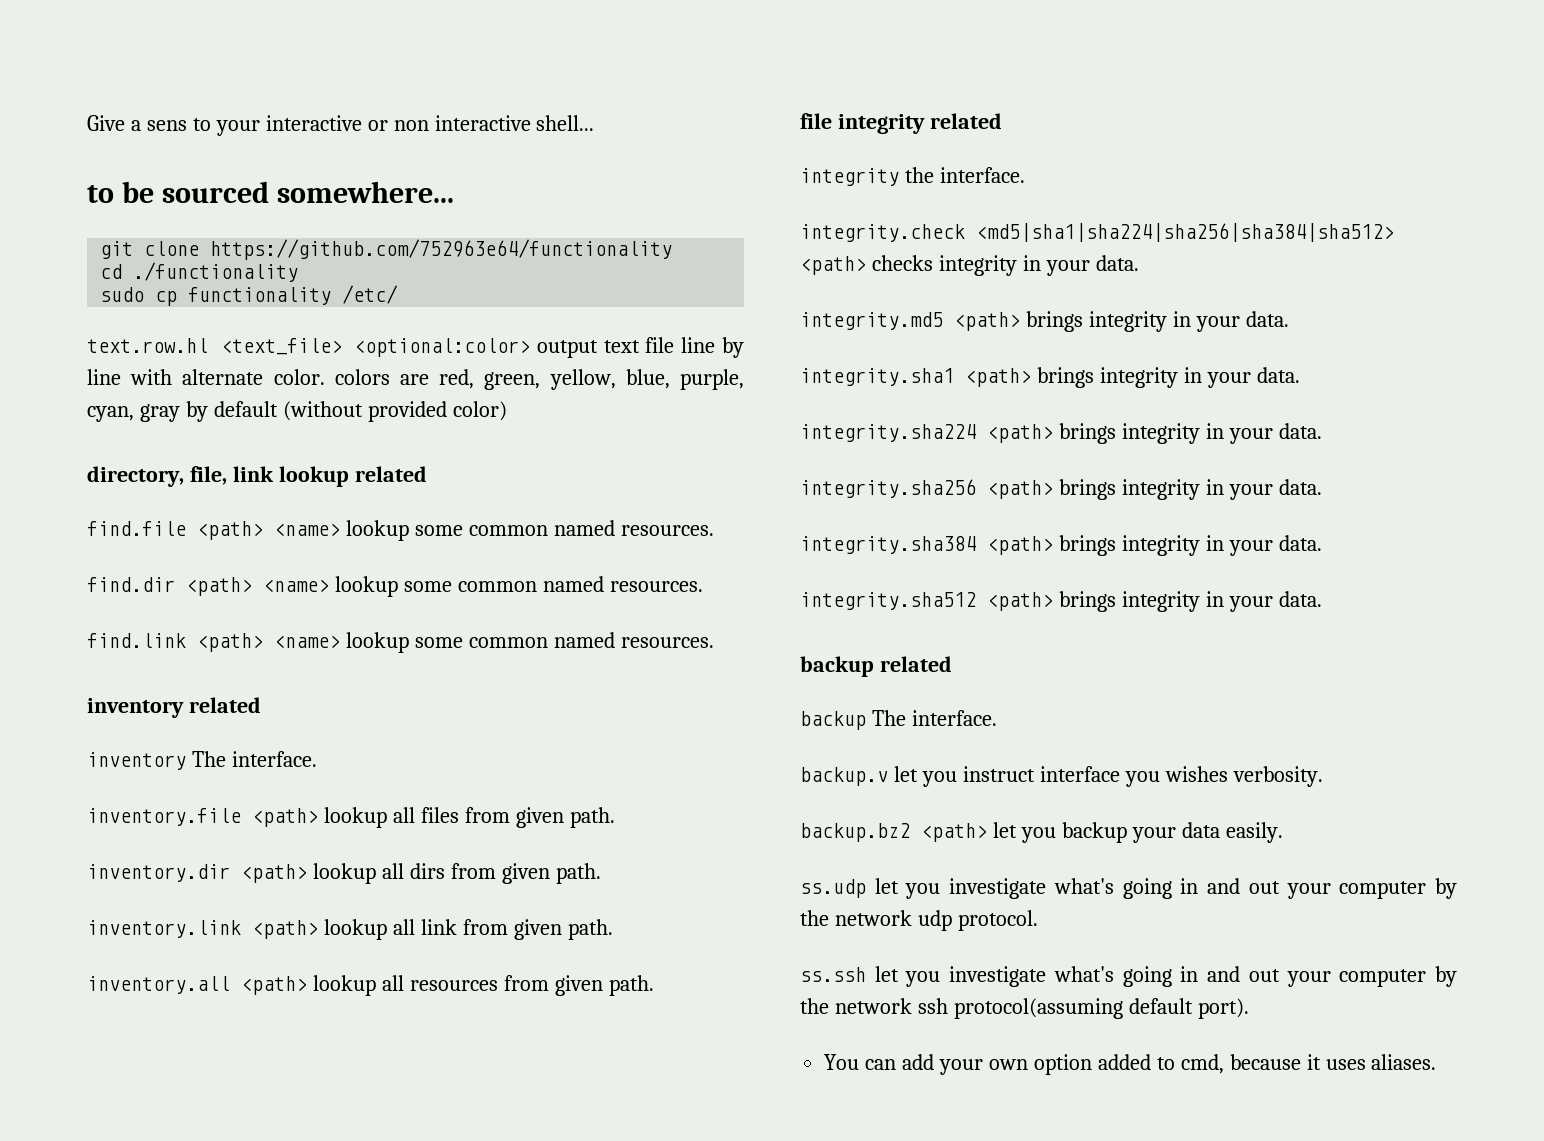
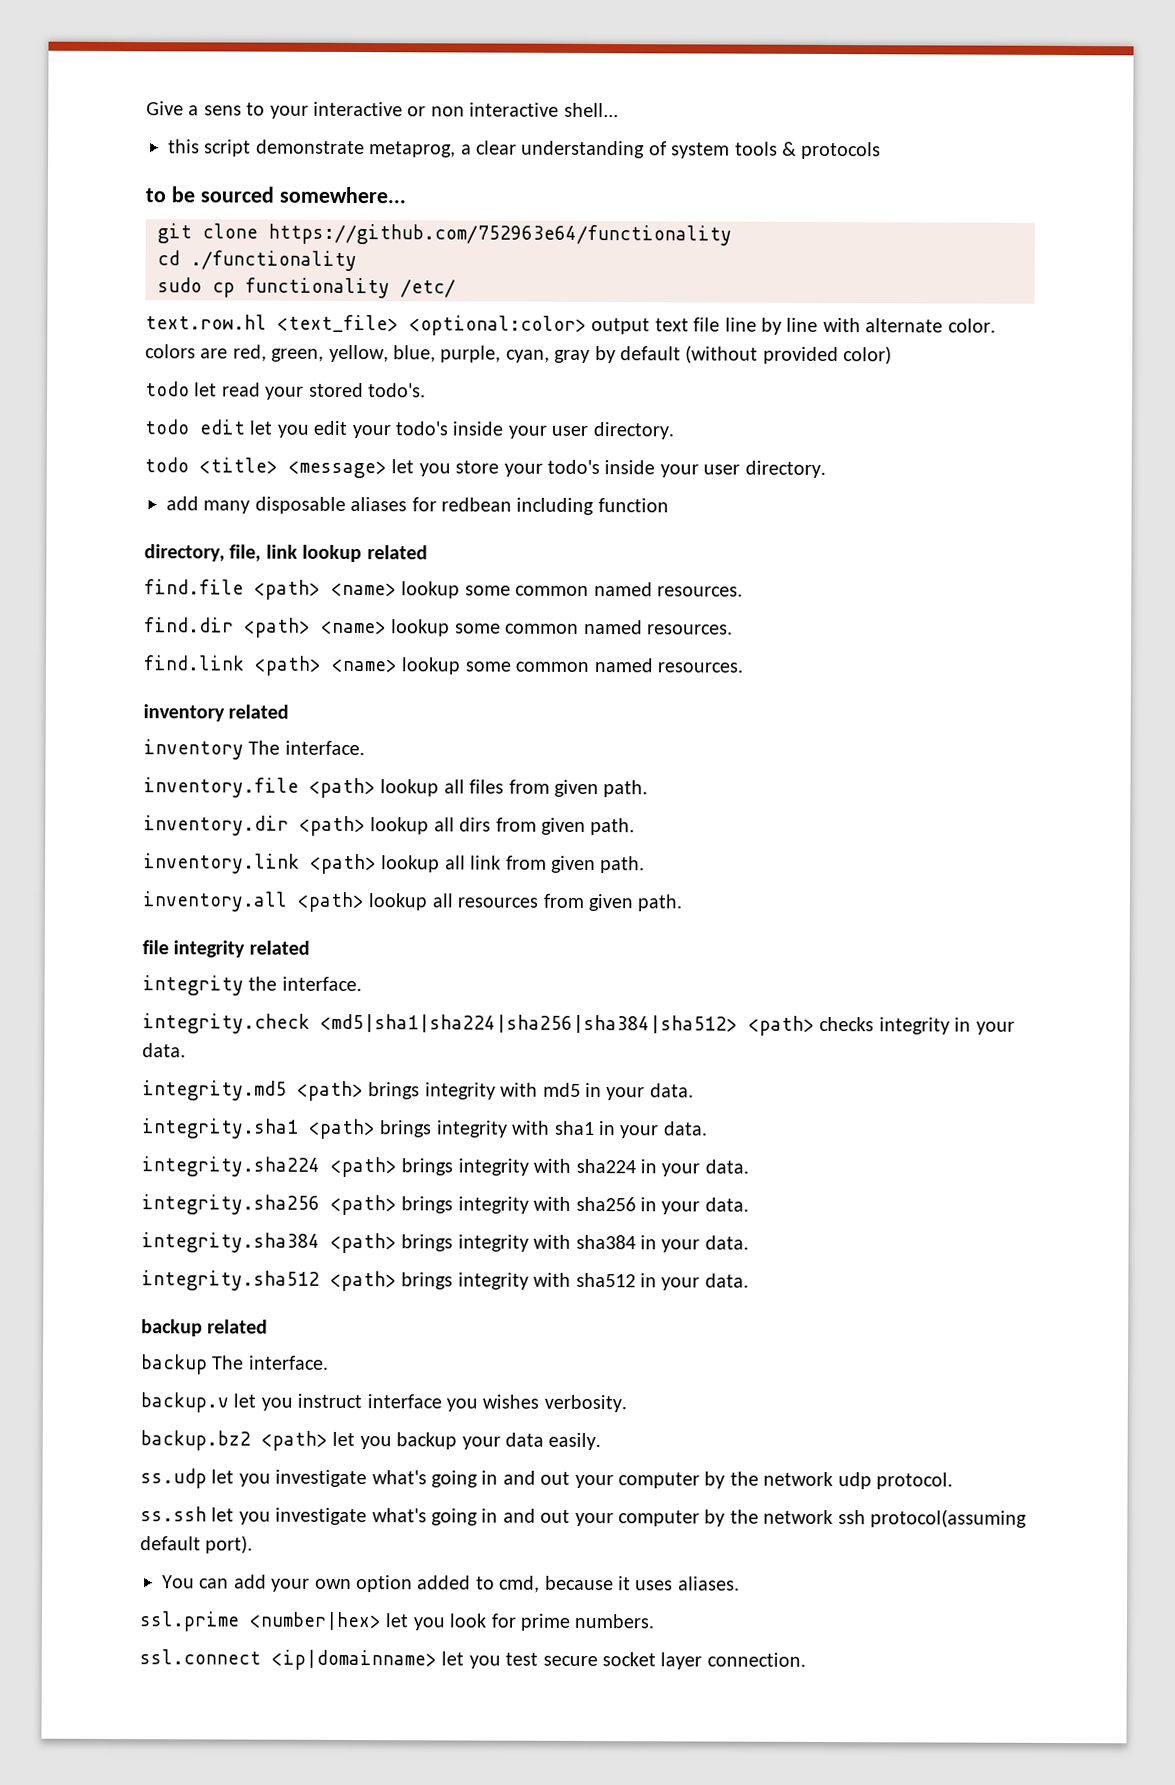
+ this script demonstrate metaprog, a clear understanding of system tools & protocols
+ todo let read your stored todo's.
+ todo edit let you edit your todo's inside your user directory.
+ todo <title> <message> let you store your todo's inside your user directory.
+ add many disposable aliases for redbean including function
- integrity.md5 <path> brings integrity in your data.
+ integrity.md5 <path> brings integrity with md5 in your data.
- integrity.sha1 <path> brings integrity in your data.
+ integrity.sha1 <path> brings integrity with sha1 in your data.
- integrity.sha224 <path> brings integrity in your data.
+ integrity.sha224 <path> brings integrity with sha224 in your data.
- integrity.sha256 <path> brings integrity in your data.
+ integrity.sha256 <path> brings integrity with sha256 in your data.
- integrity.sha384 <path> brings integrity in your data.
+ integrity.sha384 <path> brings integrity with sha384 in your data.
- integrity.sha512 <path> brings integrity in your data.
+ integrity.sha512 <path> brings integrity with sha512 in your data.
+ ssl.prime <number|hex> let you look for prime numbers.
+ ssl.connect <ip|domainname> let you test secure socket layer connection.

